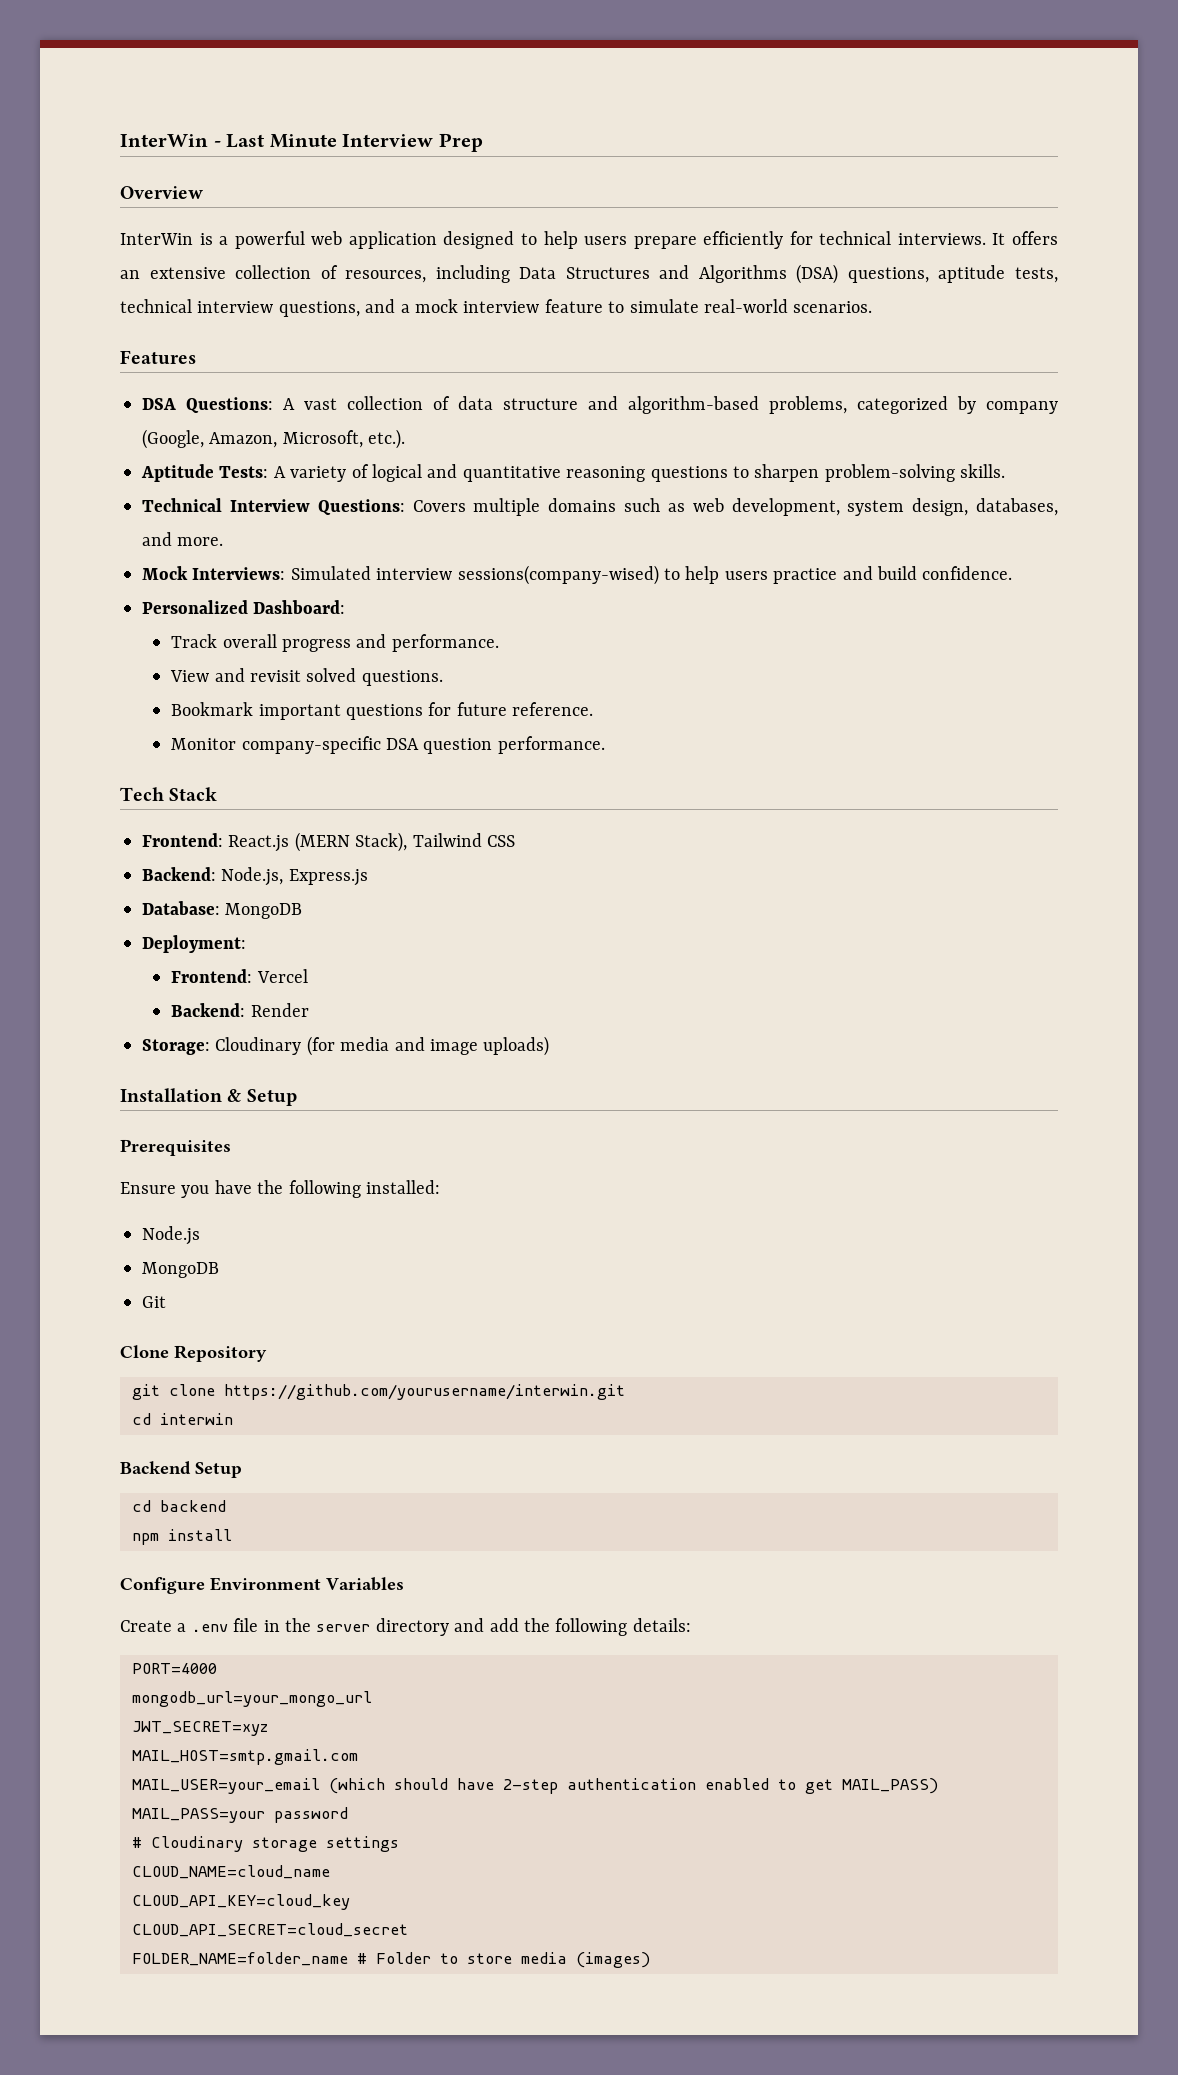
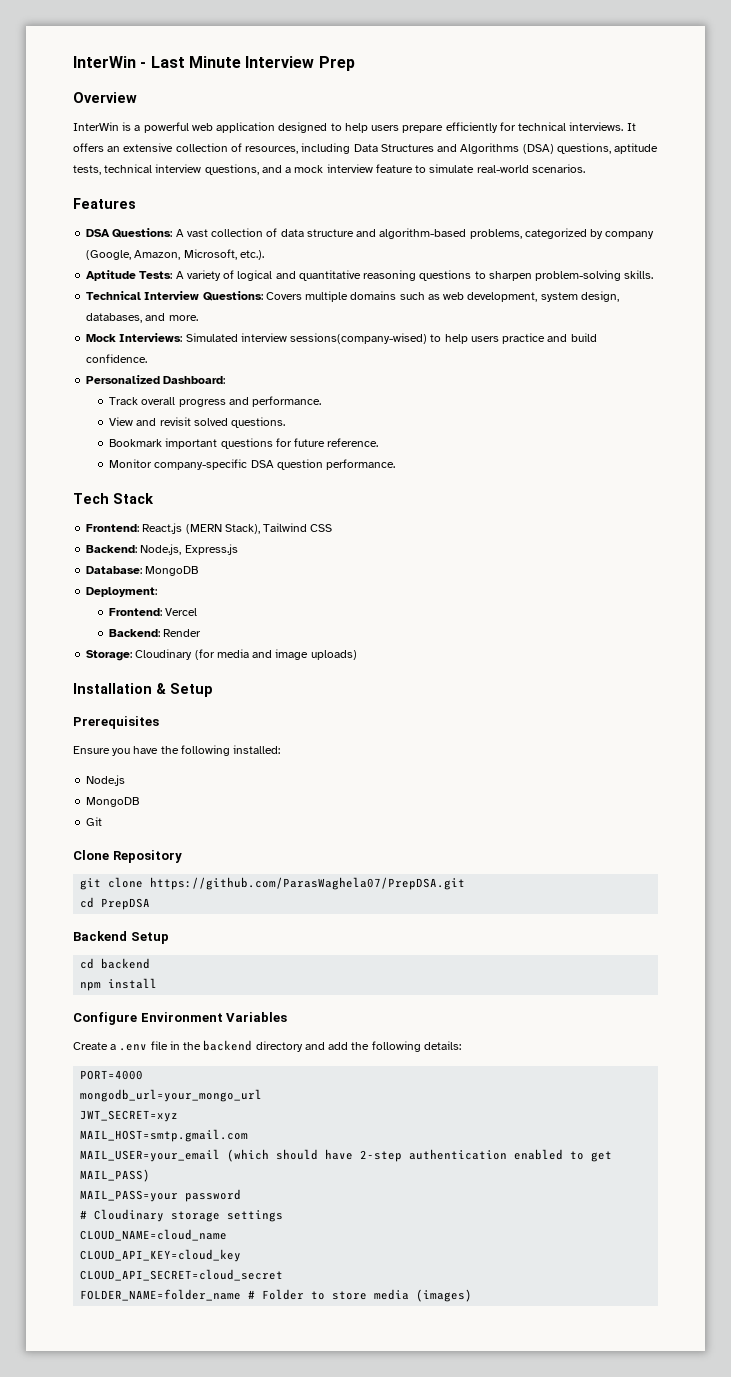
- git clone https://github.com/yourusername/interwin.git
- cd interwin
+ git clone https://github.com/ParasWaghela07/PrepDSA.git
+ cd PrepDSA
- Create a .env file in the server directory and add the following details:
+ Create a .env file in the backend directory and add the following details:

